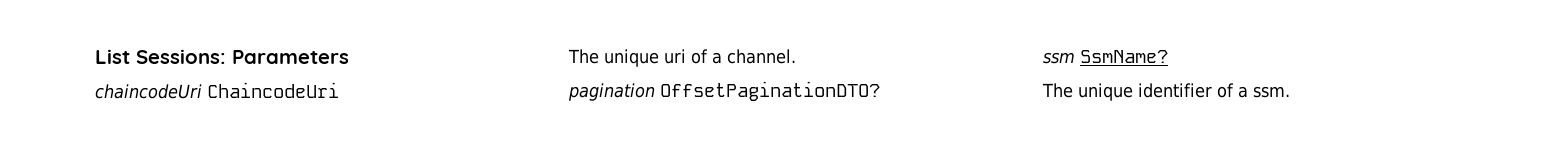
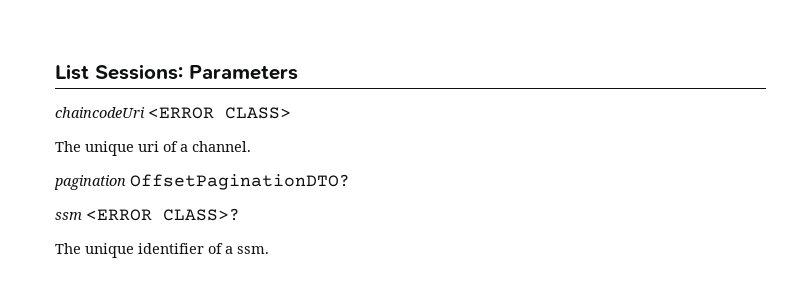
- chaincodeUri ChaincodeUri
+ chaincodeUri <ERROR CLASS>
- ssm SsmName?
+ ssm <ERROR CLASS>?

